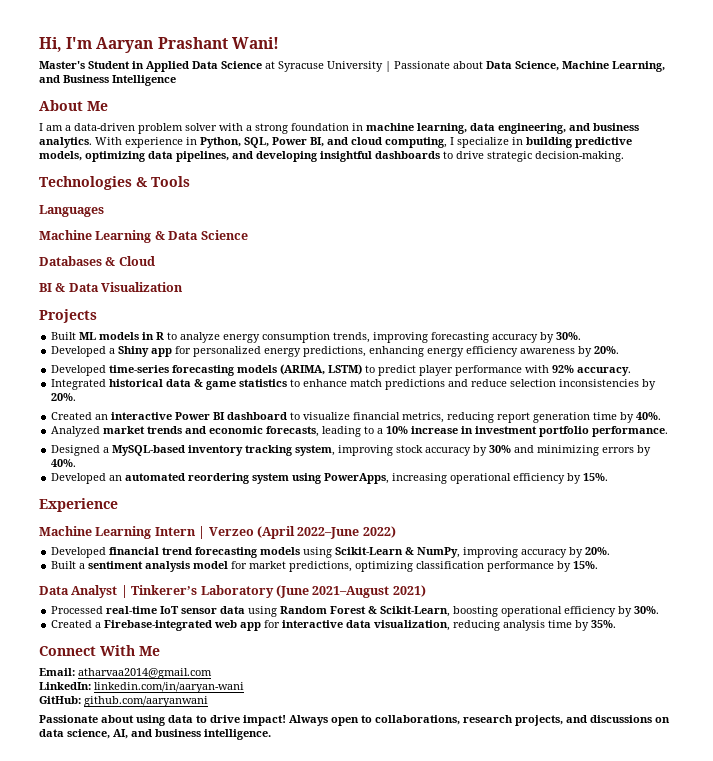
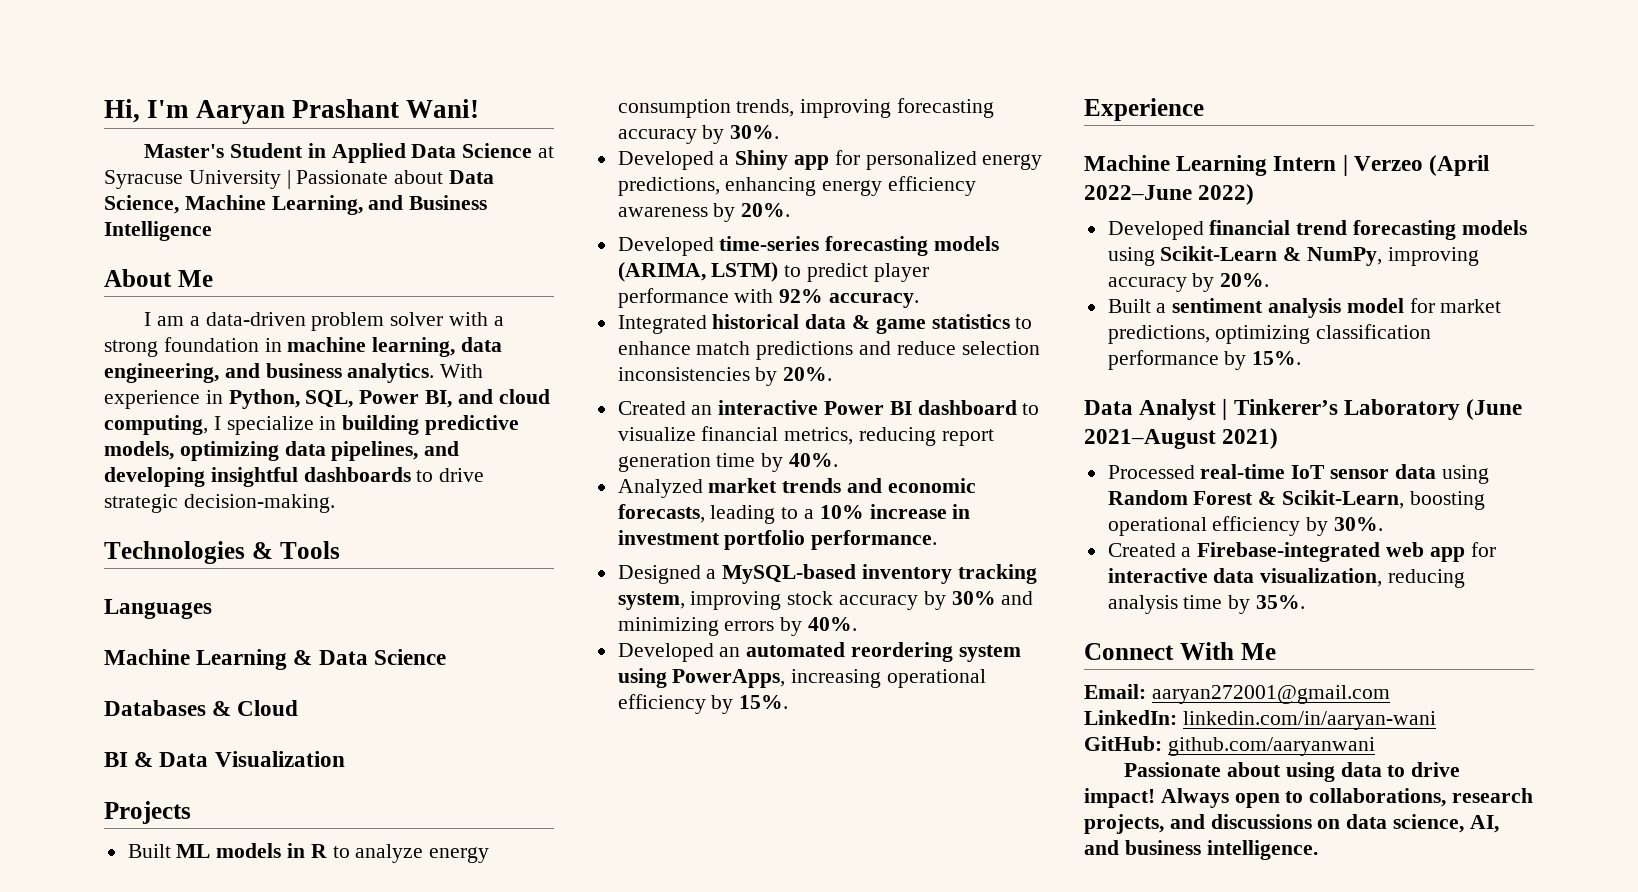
- Email: atharvaa2014@gmail.com
+ Email: aaryan272001@gmail.com

